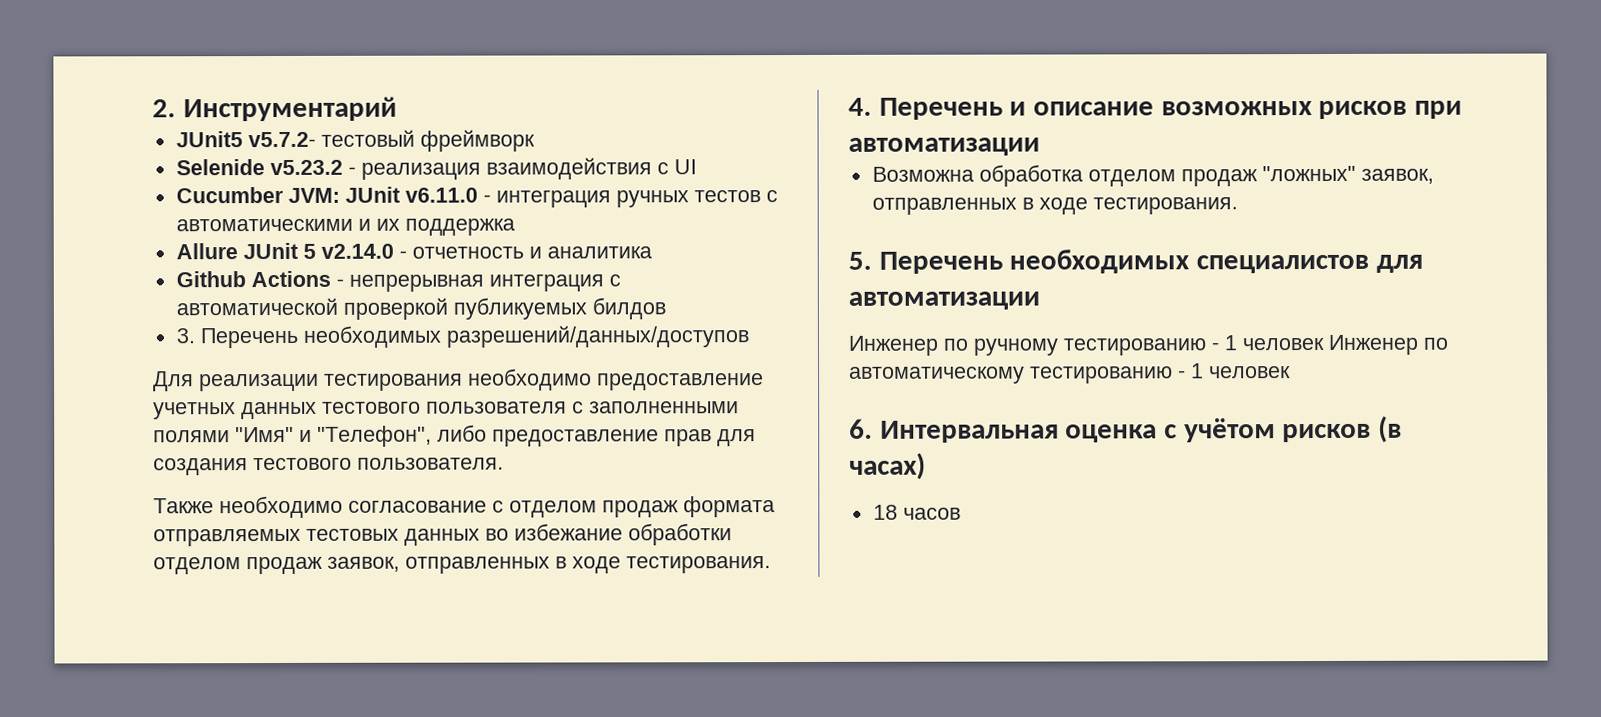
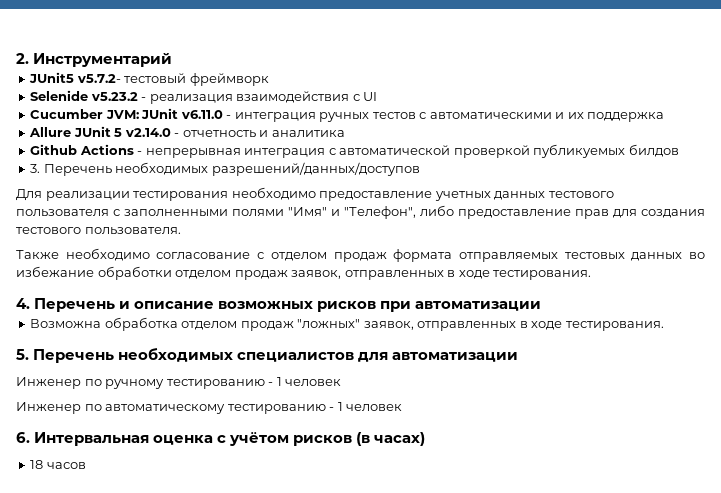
- Инженер по ручному тестированию - 1 человек Инженер по автоматическому тестированию - 1 человек
+ Инженер по ручному тестированию - 1 человек
+ Инженер по автоматическому тестированию - 1 человек

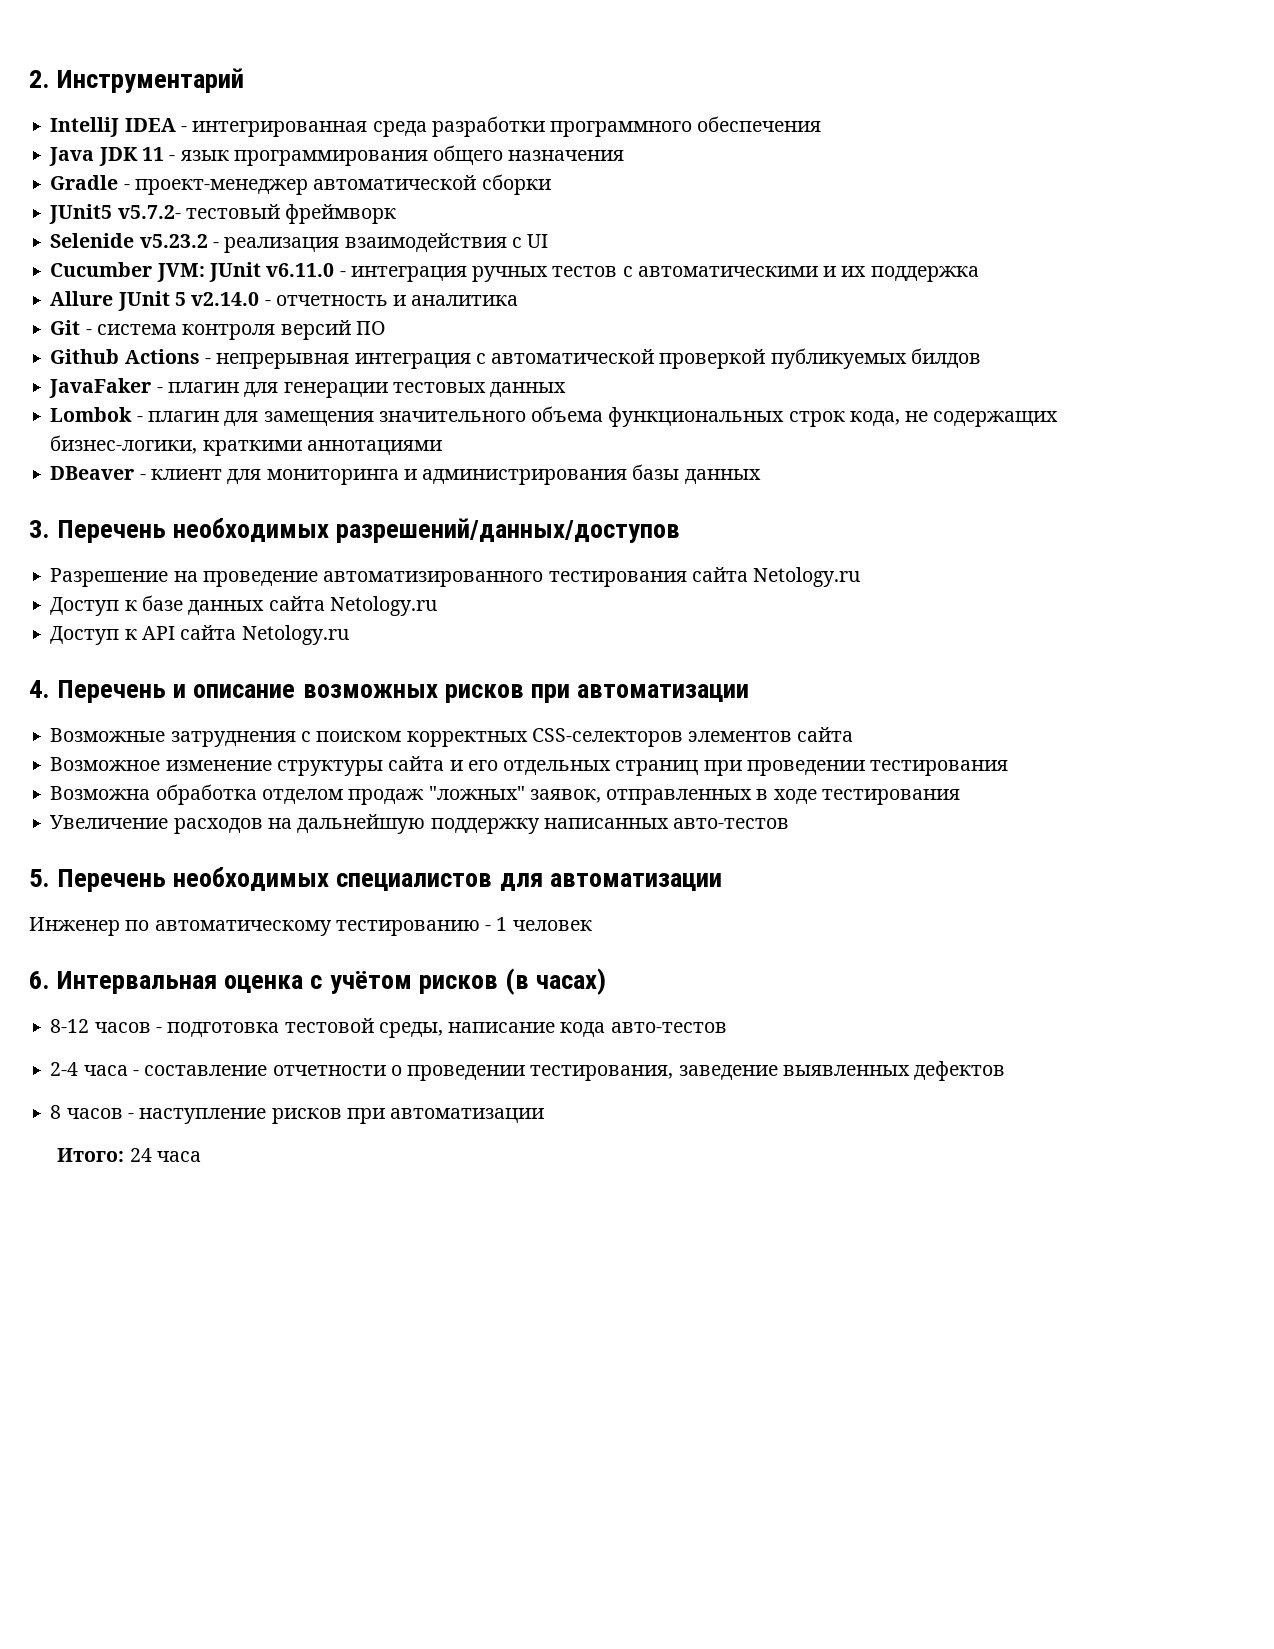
+ IntelliJ IDEA - интегрированная среда разработки программного обеспечения
+ Java JDK 11 - язык программирования общего назначения
+ Gradle - проект-менеджер автоматической сборки
+ Git - система контроля версий ПО
+ JavaFaker - плагин для генерации тестовых данных
+ Lombok - плагин для замещения значительного объема функциональных строк кода, не содержащих бизнес-логики, краткими аннотациями
+ DBeaver - клиент для мониторинга и администрирования базы данных
  3. Перечень необходимых разрешений/данных/доступов
- Для реализации тестирования необходимо предоставление учетных данных тестового пользователя с заполненными полями "Имя" и "Телефон", либо предоставление прав для создания тестового пользователя.
- Также необходимо согласование с отделом продаж формата отправляемых тестовых данных во избежание обработки отделом продаж заявок, отправленных в ходе тестирования.
+ Разрешение на проведение автоматизированного тестирования сайта Netology.ru
+ Доступ к базе данных сайта Netology.ru
+ Доступ к API сайта Netology.ru
+ Возможные затруднения с поиском корректных CSS-селекторов элементов сайта
+ Возможное изменение структуры сайта и его отдельных страниц при проведении тестирования
- Возможна обработка отделом продаж "ложных" заявок, отправленных в ходе тестирования.
+ Возможна обработка отделом продаж "ложных" заявок, отправленных в ходе тестирования
+ Увеличение расходов на дальнейшую поддержку написанных авто-тестов
- Инженер по ручному тестированию - 1 человек
- 18 часов
+ 8-12 часов - подготовка тестовой среды, написание кода авто-тестов
+ 2-4 часа - составление отчетности о проведении тестирования, заведение выявленных дефектов
+ 8 часов - наступление рисков при автоматизации
+ Итого: 24 часа

